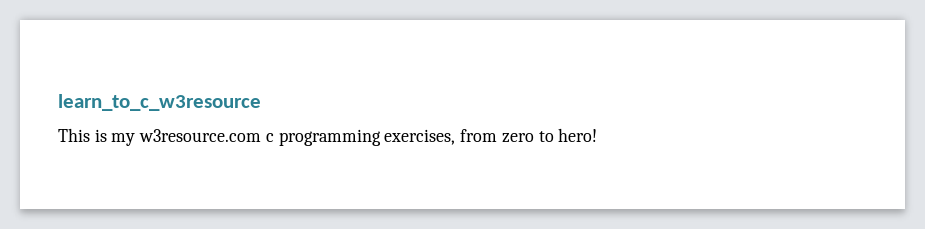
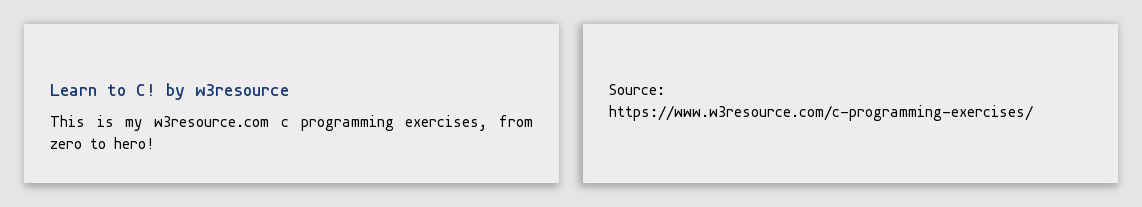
- learn_to_c_w3resource
+ Learn to C! by w3resource
+ Source: https://www.w3resource.com/c-programming-exercises/

